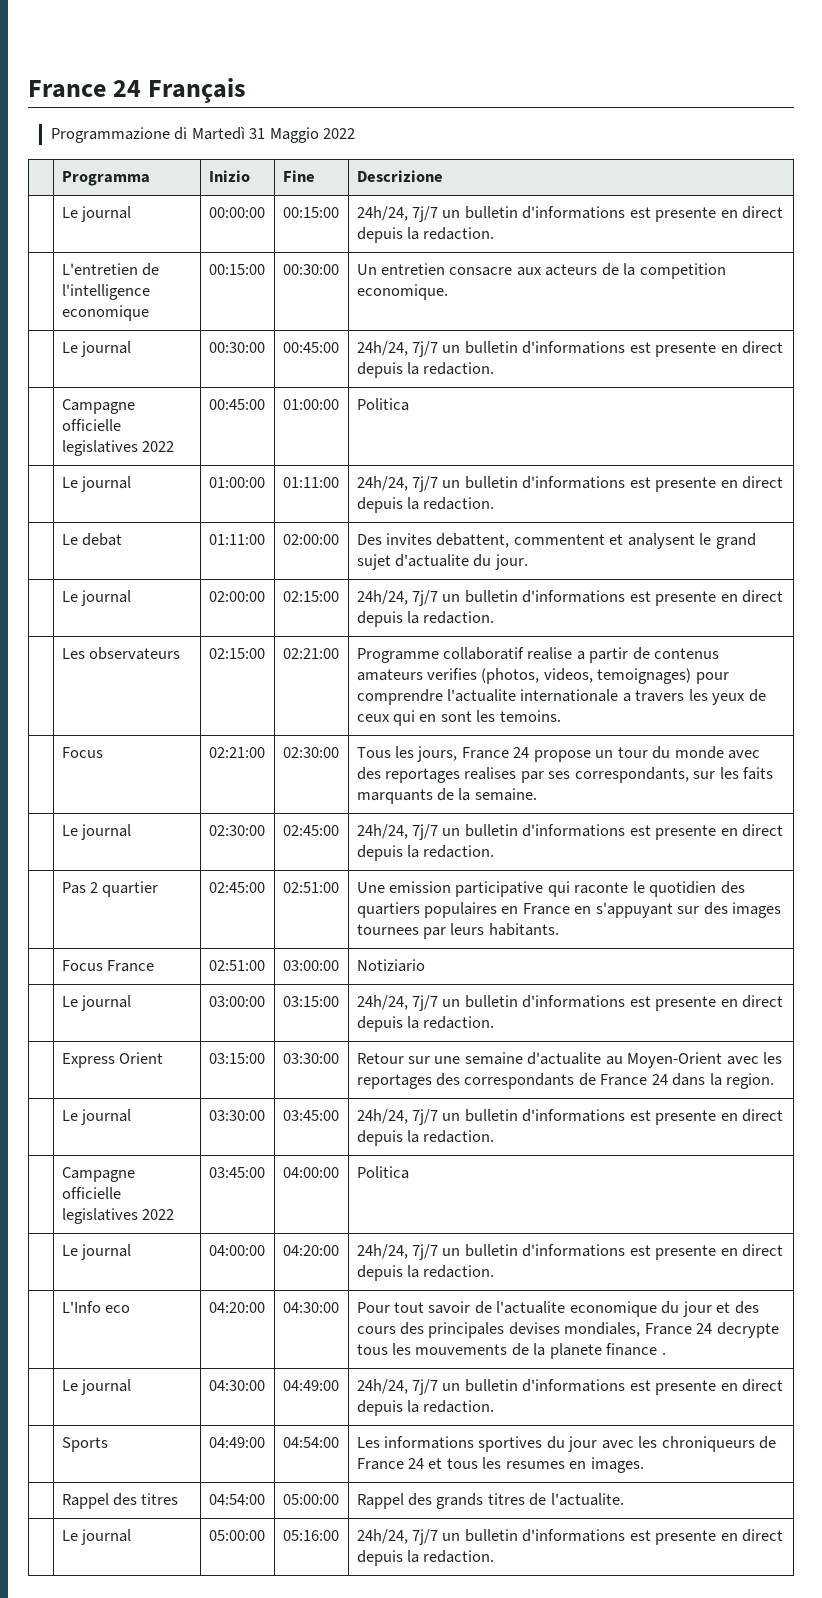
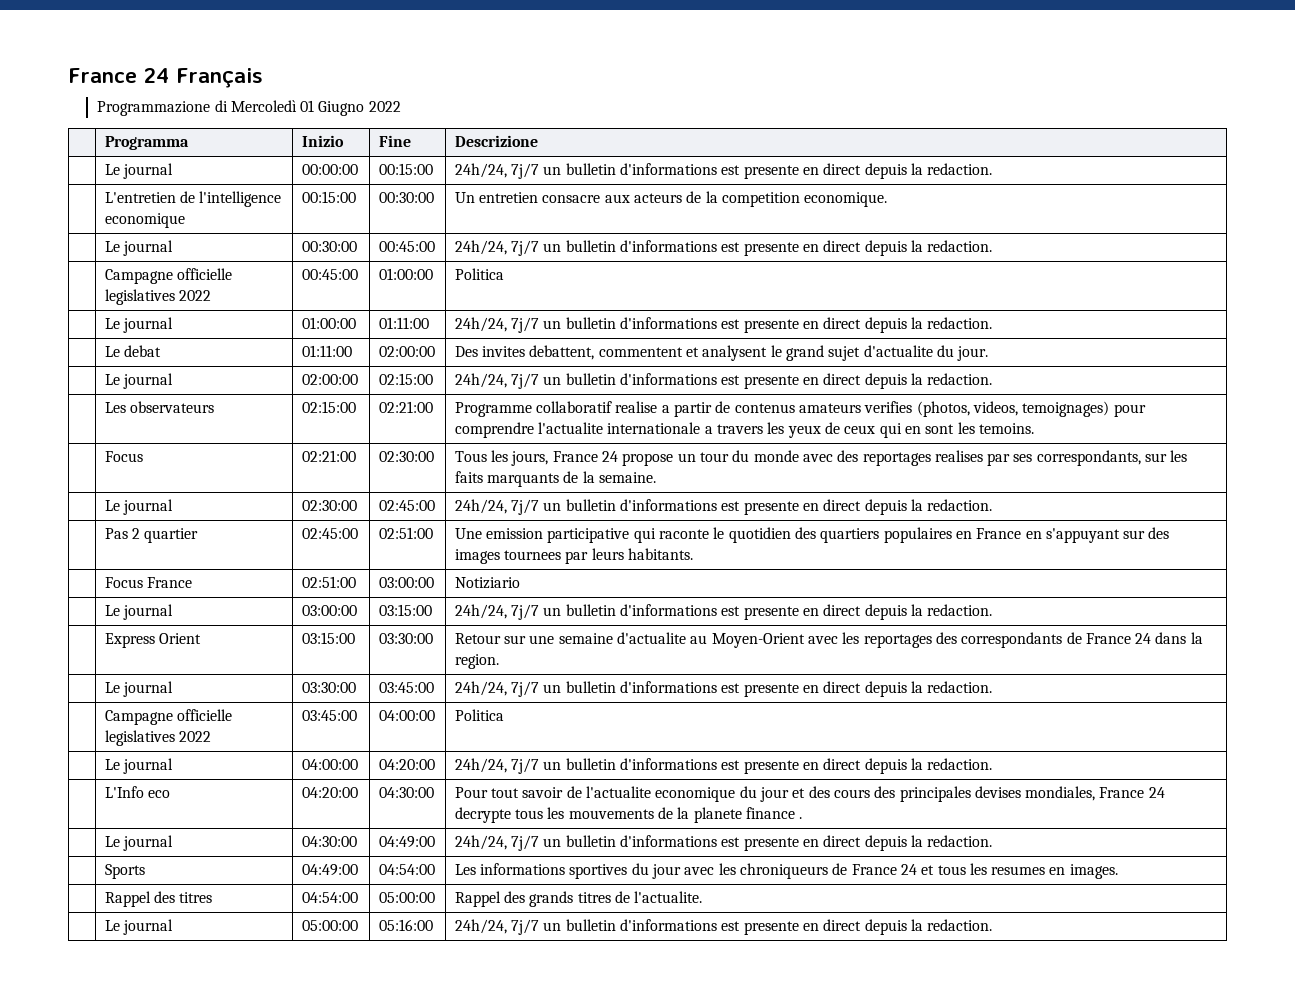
- Programmazione di Martedì 31 Maggio 2022
+ Programmazione di Mercoledì 01 Giugno 2022

